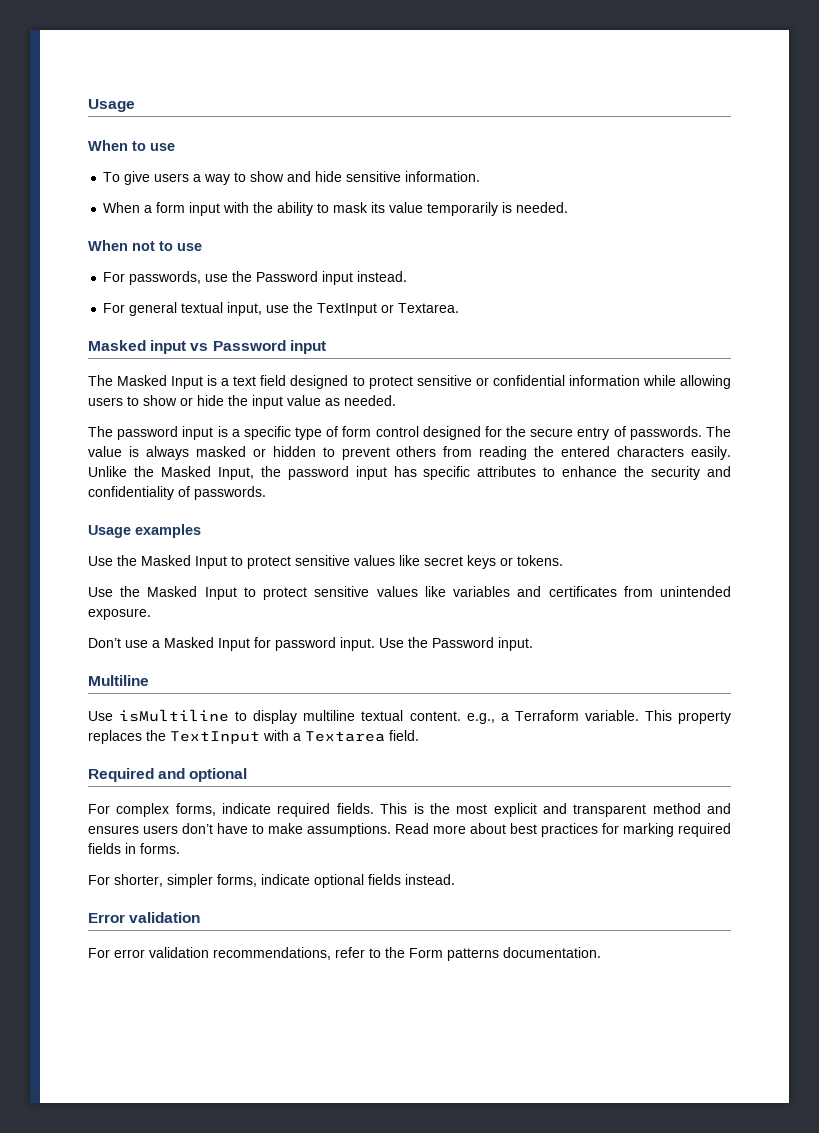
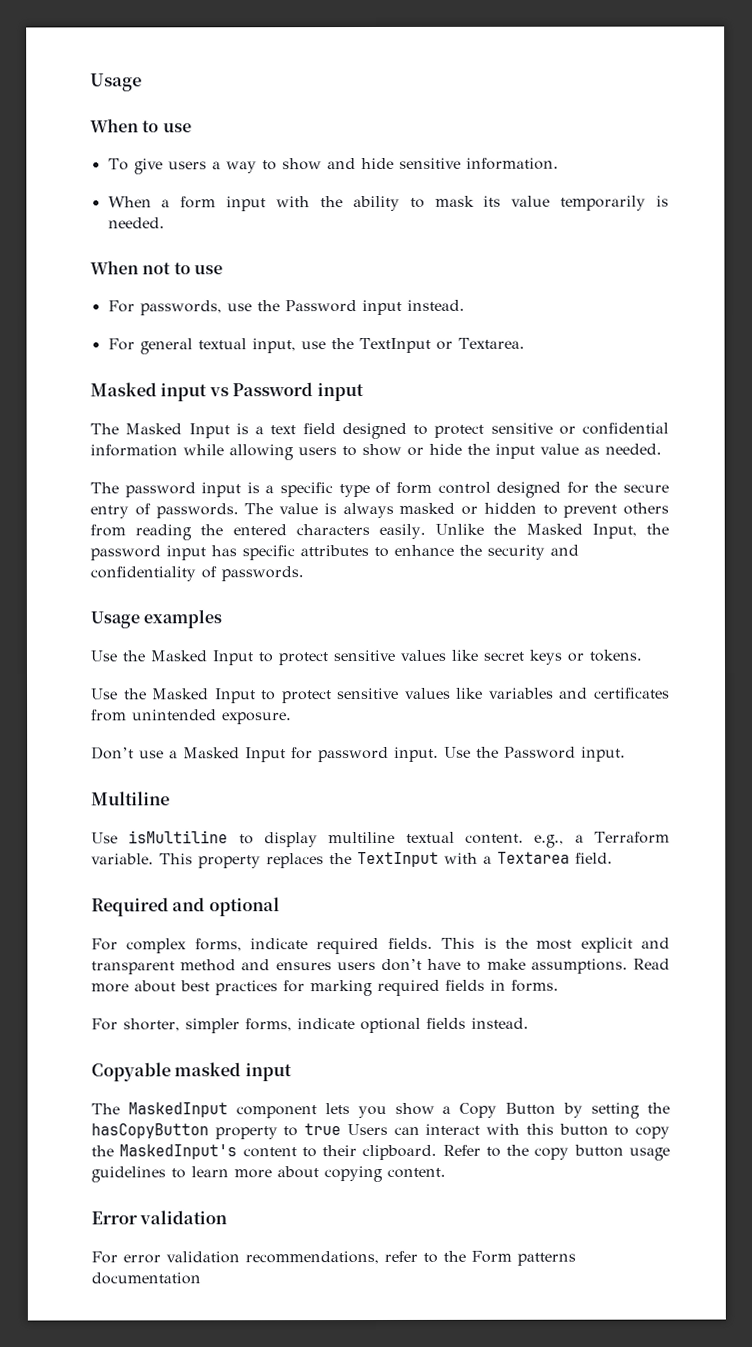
+ Copyable masked input
+ The MaskedInput component lets you show a Copy Button by setting the hasCopyButton property to true Users can interact with this button to copy the MaskedInput's content to their clipboard. Refer to the copy button usage guidelines to learn more about copying content.
- For error validation recommendations, refer to the Form patterns documentation.
+ For error validation recommendations, refer to the Form patterns documentation

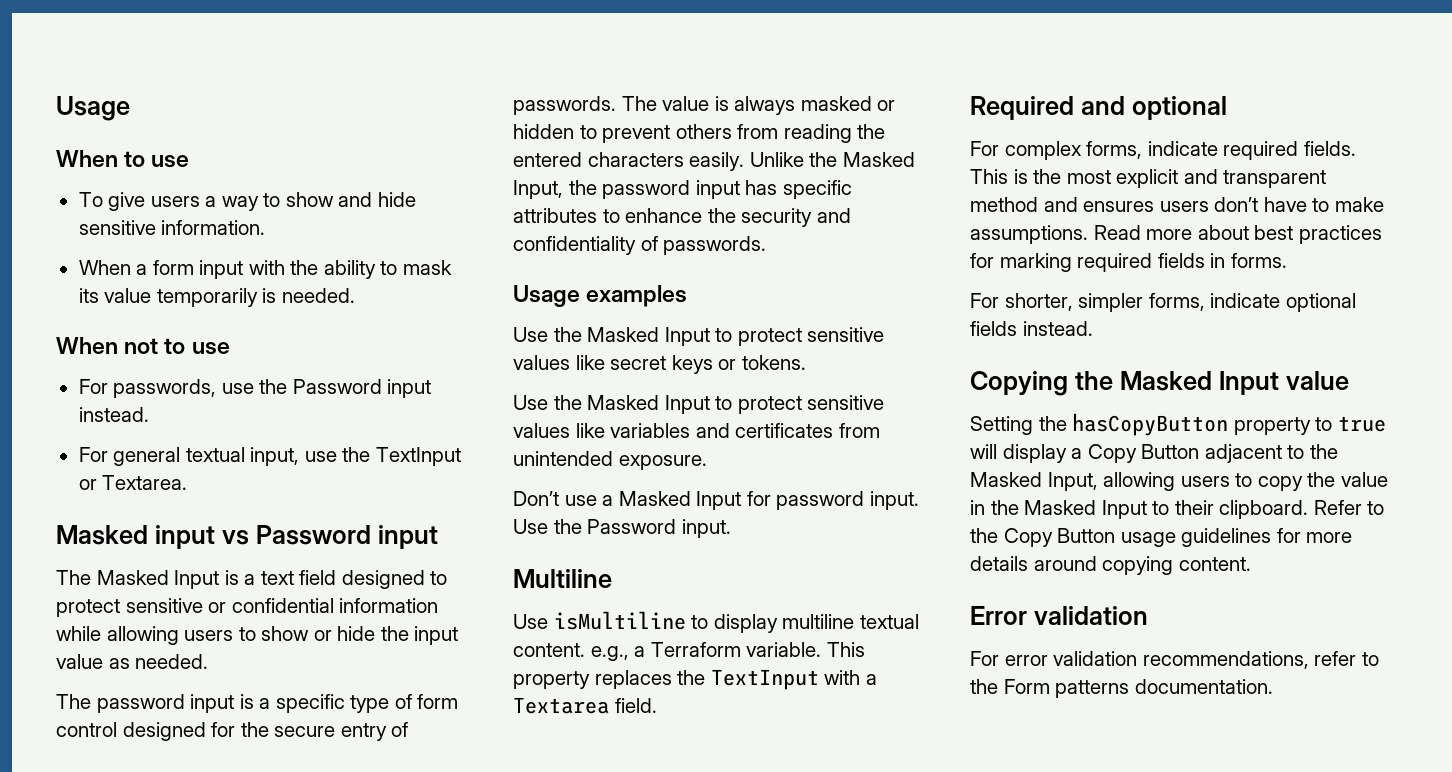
- Copyable masked input
- The MaskedInput component lets you show a Copy Button by setting the hasCopyButton property to true Users can interact with this button to copy the MaskedInput's content to their clipboard.
+ Copying the Masked Input value
+ Setting the hasCopyButton property to true will display a Copy Button adjacent to the Masked Input, allowing users to copy the value in the Masked Input to their clipboard.
- Refer to the copy button usage guidelines to learn more about copying content.
+ Refer to the Copy Button usage guidelines for more details around copying content.
- For error validation recommendations, refer to the Form patterns documentation
+ For error validation recommendations, refer to the Form patterns documentation.

